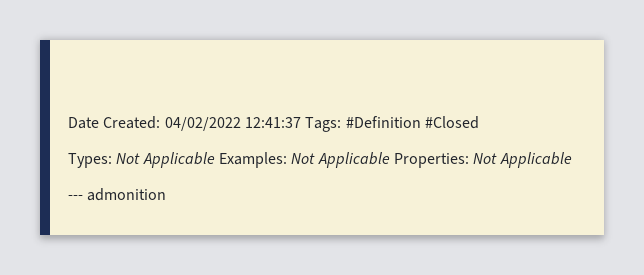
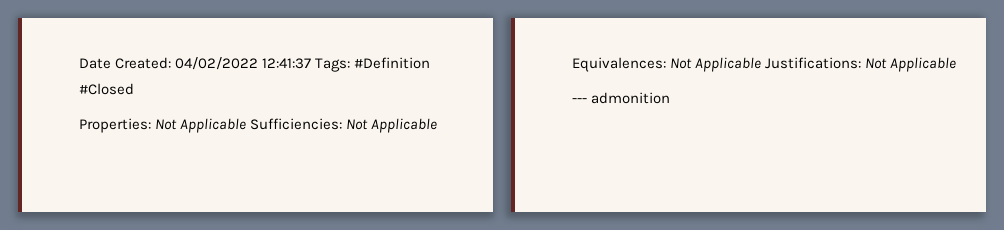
- Types: Not Applicable Examples: Not Applicable Properties: Not Applicable
+ Properties: Not Applicable Sufficiencies: Not Applicable Equivalences: Not Applicable Justifications: Not Applicable

